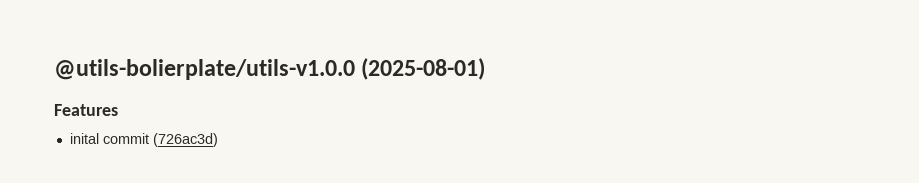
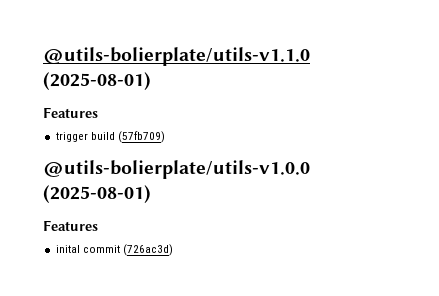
+ @utils-bolierplate/utils-v1.1.0 (2025-08-01)
+ Features
+ trigger build (57fb709)

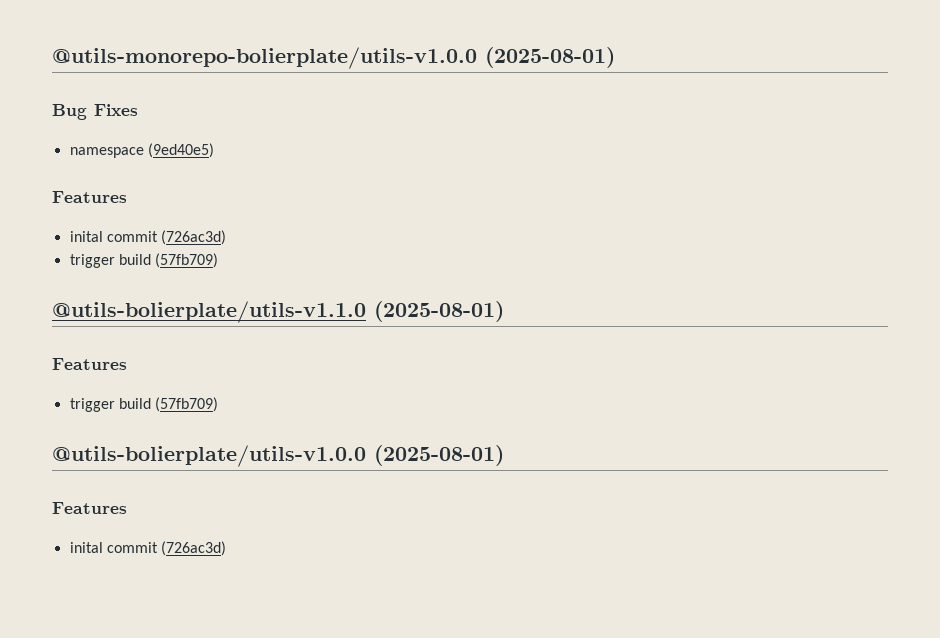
+ @utils-monorepo-bolierplate/utils-v1.0.0 (2025-08-01)
+ Bug Fixes
+ namespace (9ed40e5)
+ Features
+ inital commit (726ac3d)
+ trigger build (57fb709)

